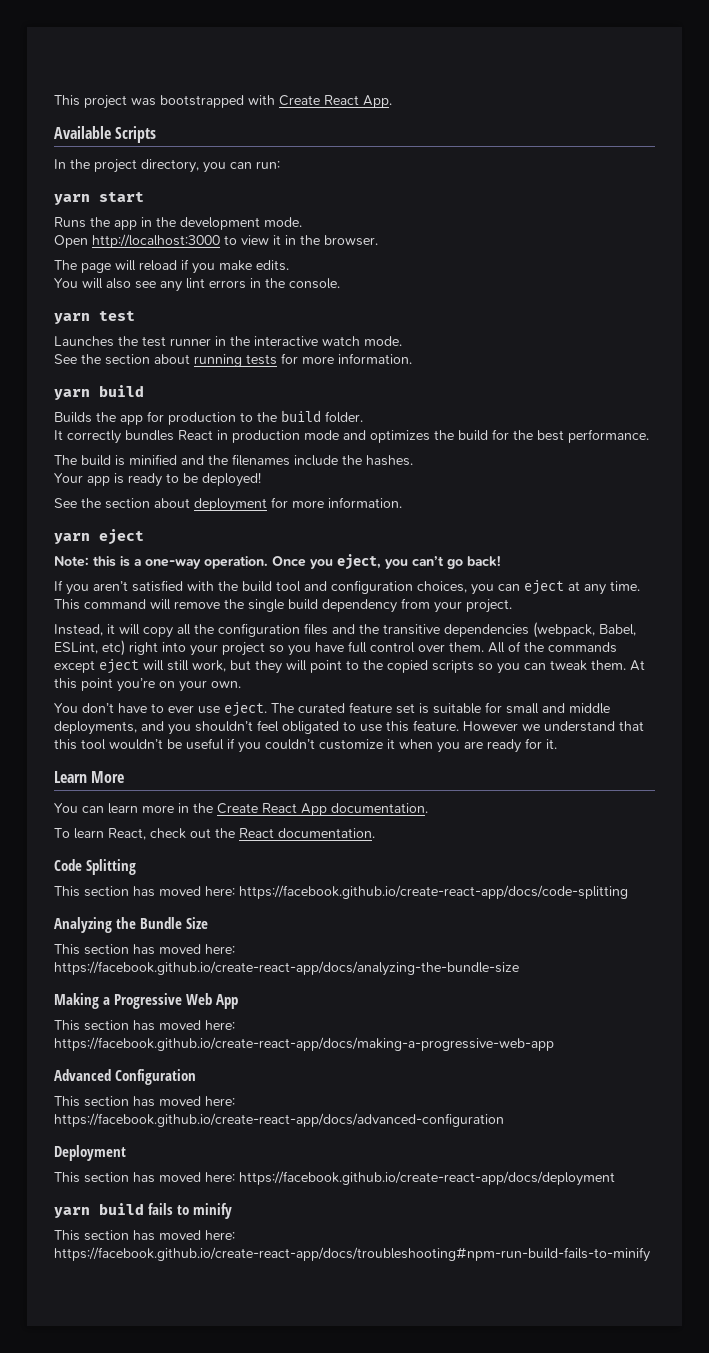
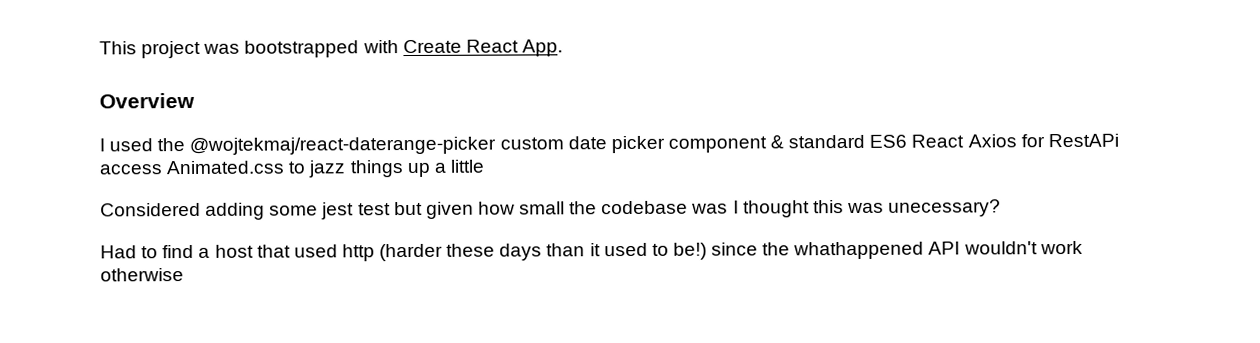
- Available Scripts
- In the project directory, you can run:
- yarn start
- Runs the app in the development mode.
- Open http://localhost:3000 to view it in the browser.
- The page will reload if you make edits.
- You will also see any lint errors in the console.
- yarn test
- Launches the test runner in the interactive watch mode.
- See the section about running tests for more information.
- yarn build
- Builds the app for production to the build folder.
- It correctly bundles React in production mode and optimizes the build for the best performance.
- The build is minified and the filenames include the hashes.
- Your app is ready to be deployed!
- See the section about deployment for more information.
- yarn eject
- Note: this is a one-way operation. Once you eject, you can’t go back!
- If you aren’t satisfied with the build tool and configuration choices, you can eject at any time. This command will remove the single build dependency from your project.
- Instead, it will copy all the configuration files and the transitive dependencies (webpack, Babel, ESLint, etc) right into your project so you have full control over them. All of the commands except eject will still work, but they will point to the copied scripts so you can tweak them. At this point you’re on your own.
- You don’t have to ever use eject. The curated feature set is suitable for small and middle deployments, and you shouldn’t feel obligated to use this feature. However we understand that this tool wouldn’t be useful if you couldn’t customize it when you are ready for it.
- Learn More
- You can learn more in the Create React App documentation.
- To learn React, check out the React documentation.
- Code Splitting
- This section has moved here: https://facebook.github.io/create-react-app/docs/code-splitting
- Analyzing the Bundle Size
- This section has moved here: https://facebook.github.io/create-react-app/docs/analyzing-the-bundle-size
- Making a Progressive Web App
- This section has moved here: https://facebook.github.io/create-react-app/docs/making-a-progressive-web-app
- Advanced Configuration
- This section has moved here: https://facebook.github.io/create-react-app/docs/advanced-configuration
- Deployment
- This section has moved here: https://facebook.github.io/create-react-app/docs/deployment
- yarn build fails to minify
- This section has moved here: https://facebook.github.io/create-react-app/docs/troubleshooting#npm-run-build-fails-to-minify
+ Overview
+ I used the @wojtekmaj/react-daterange-picker custom date picker component & standard ES6 React Axios for RestAPi access Animated.css to jazz things up a little
+ Considered adding some jest test but given how small the codebase was I thought this was unecessary?
+ Had to find a host that used http (harder these days than it used to be!) since the whathappened API wouldn't work otherwise

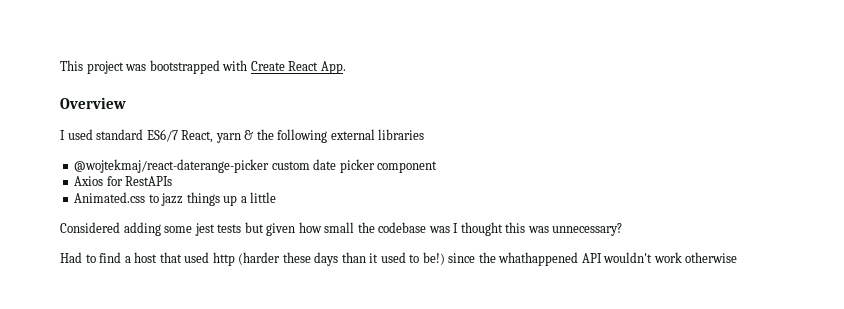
- I used the @wojtekmaj/react-daterange-picker custom date picker component & standard ES6 React Axios for RestAPi access Animated.css to jazz things up a little
+ I used standard ES6/7 React, yarn & the following external libraries
+ @wojtekmaj/react-daterange-picker custom date picker component
+ Axios for RestAPIs
+ Animated.css to jazz things up a little
- Considered adding some jest test but given how small the codebase was I thought this was unecessary?
+ Considered adding some jest tests but given how small the codebase was I thought this was unnecessary?

